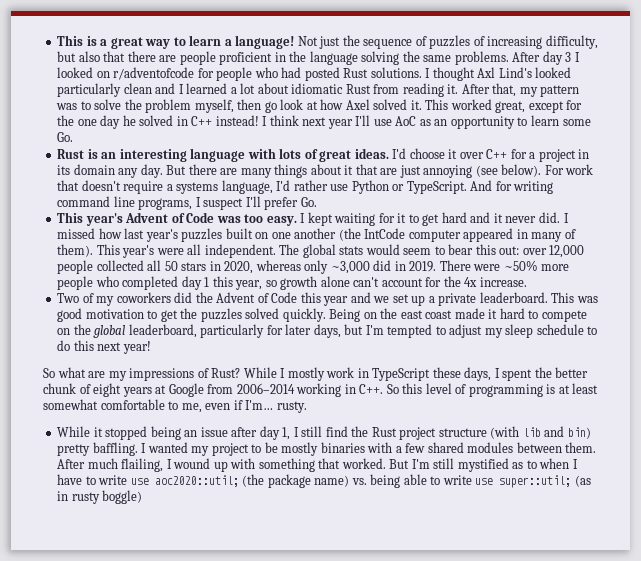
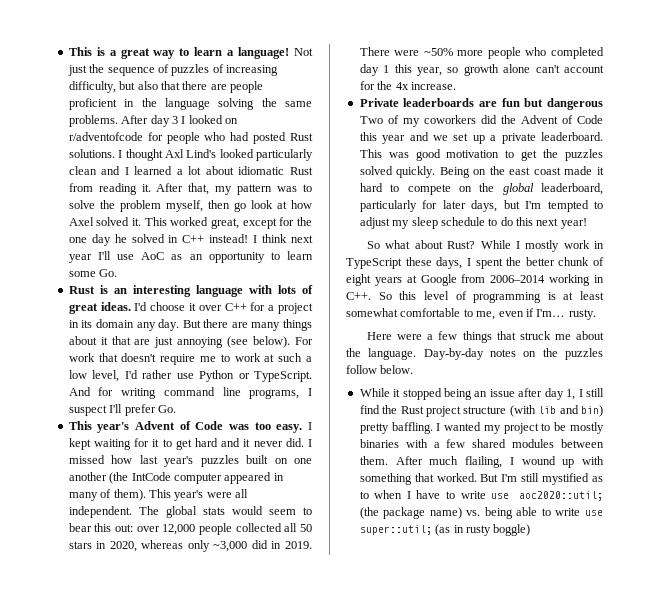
- For work that doesn't require a systems language, I'd rather use Python or TypeScript.
+ For work that doesn't require me to work at such a low level, I'd rather use Python or TypeScript.
- Two of my coworkers did the Advent of Code this year and we set up a private leaderboard.
+ Private leaderboards are fun but dangerous Two of my coworkers did the Advent of Code this year and we set up a private leaderboard.
- So what are my impressions of Rust?
+ So what about Rust?
+ Here were a few things that struck me about the language. Day-by-day notes on the puzzles follow below.

